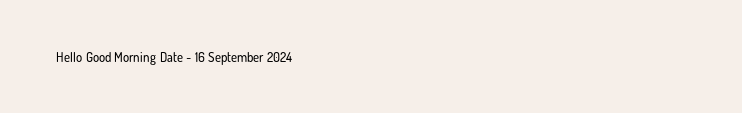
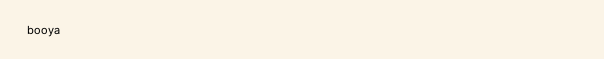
- Hello Good Morning Date - 16 September 2024
+ booya

